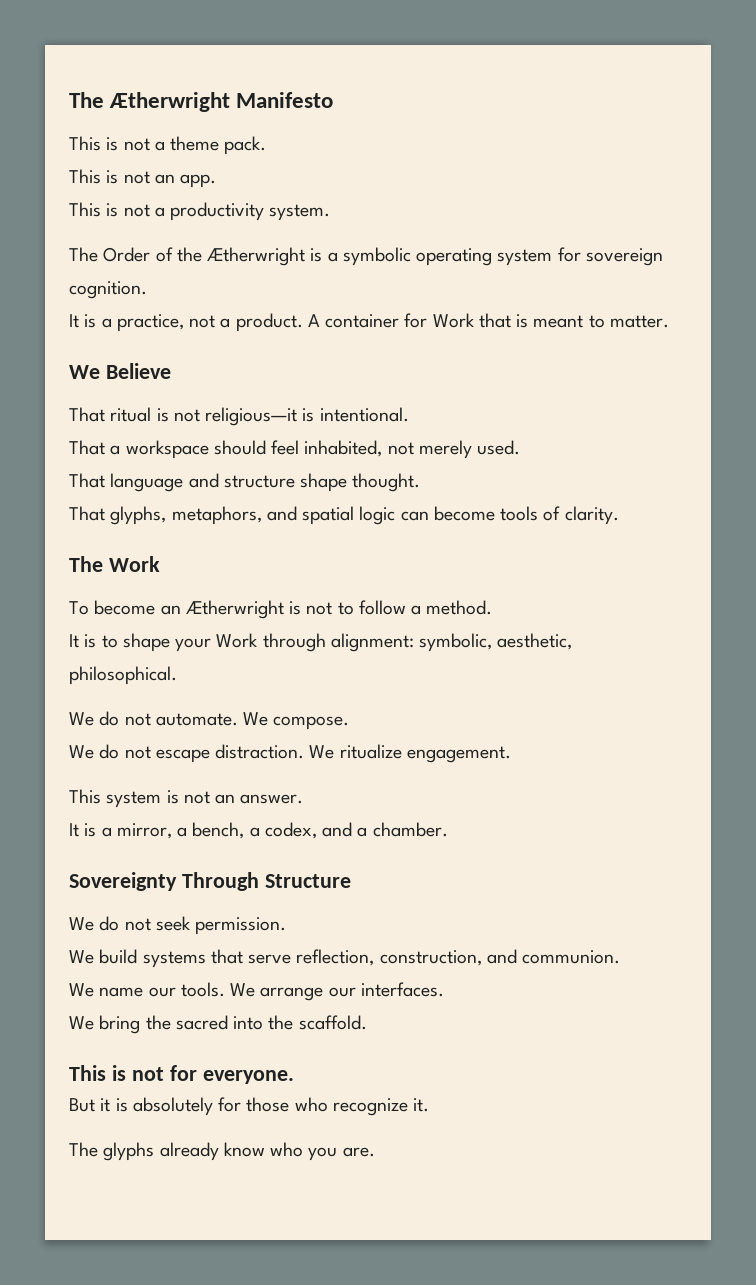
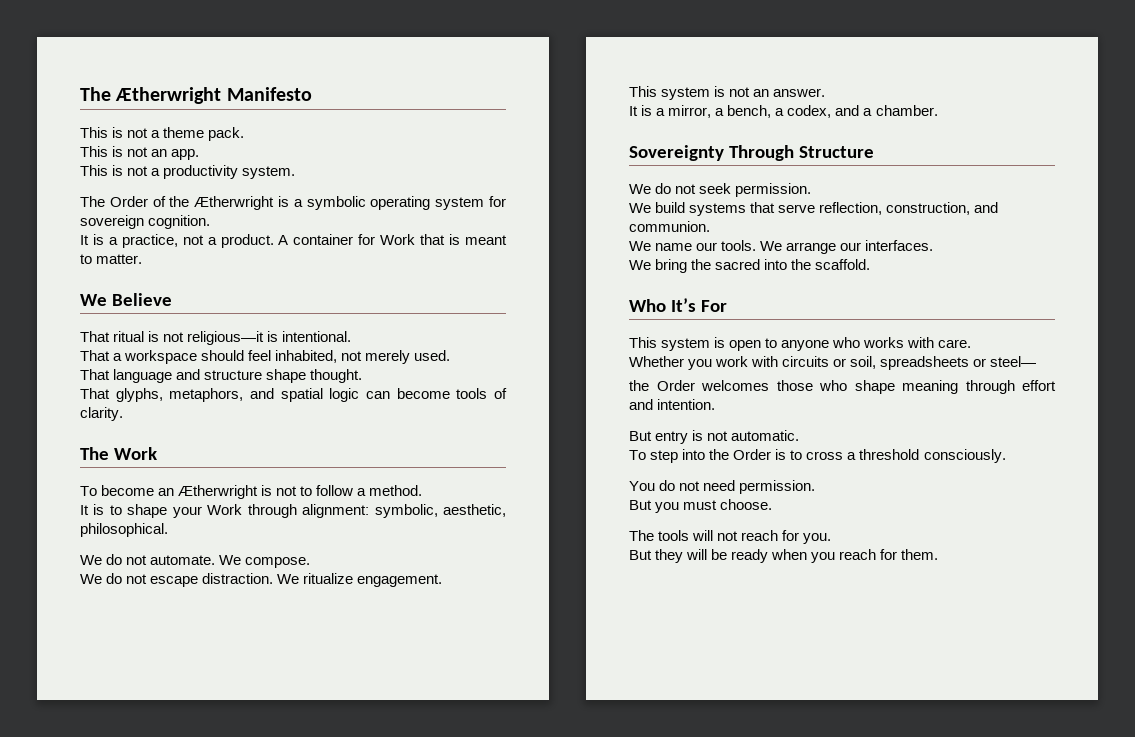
- This is not for everyone.
- But it is absolutely for those who recognize it.
- The glyphs already know who you are.
+ Who It’s For
+ This system is open to anyone who works with care.
+ Whether you work with circuits or soil, spreadsheets or steel—
+ the Order welcomes those who shape meaning through effort and intention.
+ But entry is not automatic.
+ To step into the Order is to cross a threshold consciously.
+ You do not need permission.
+ But you must choose.
+ The tools will not reach for you.
+ But they will be ready when you reach for them.

